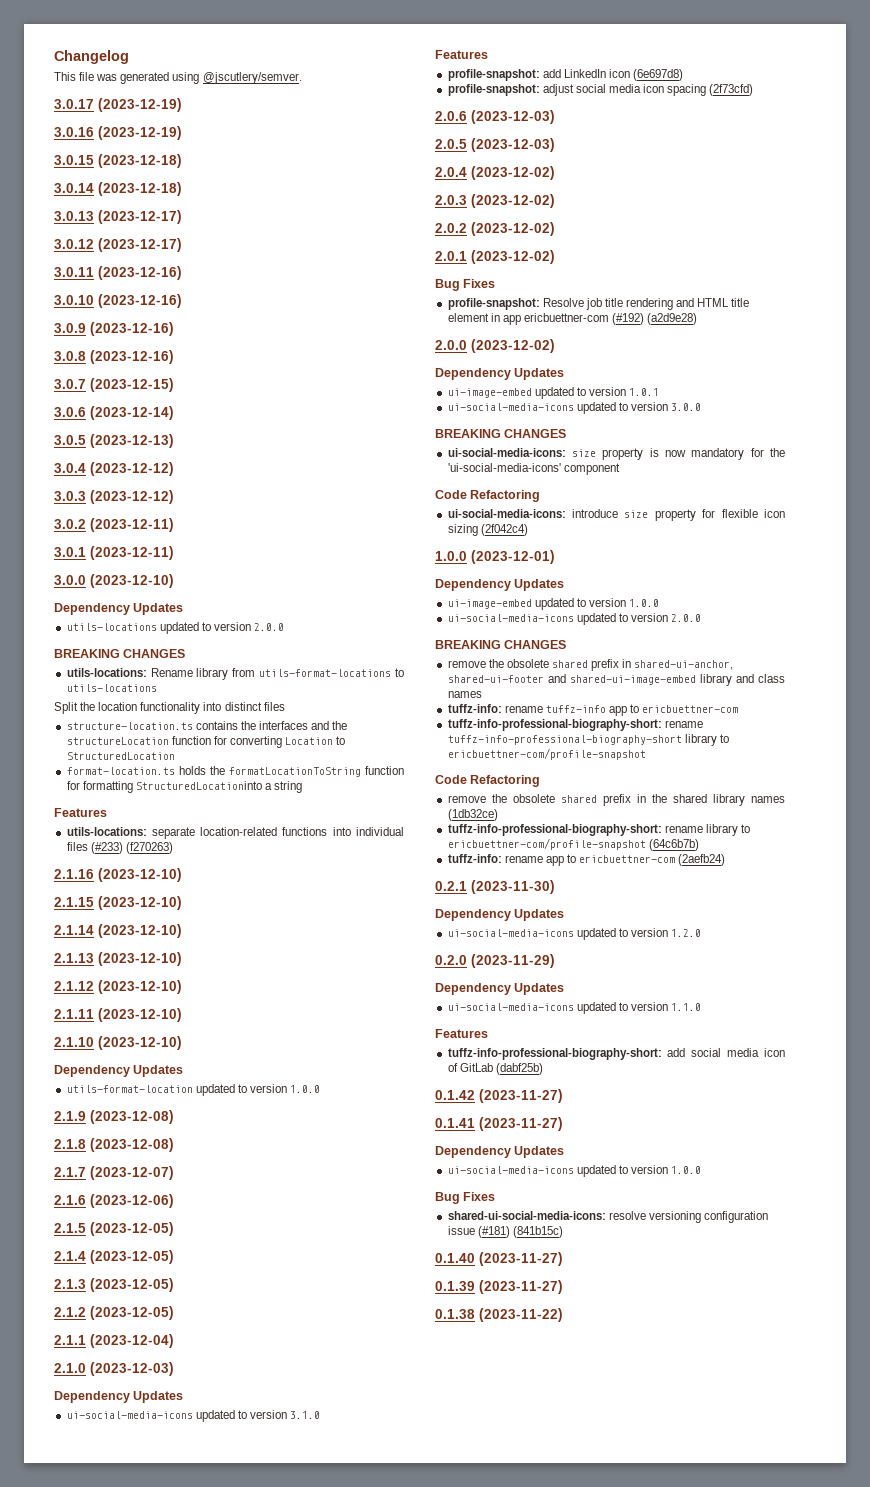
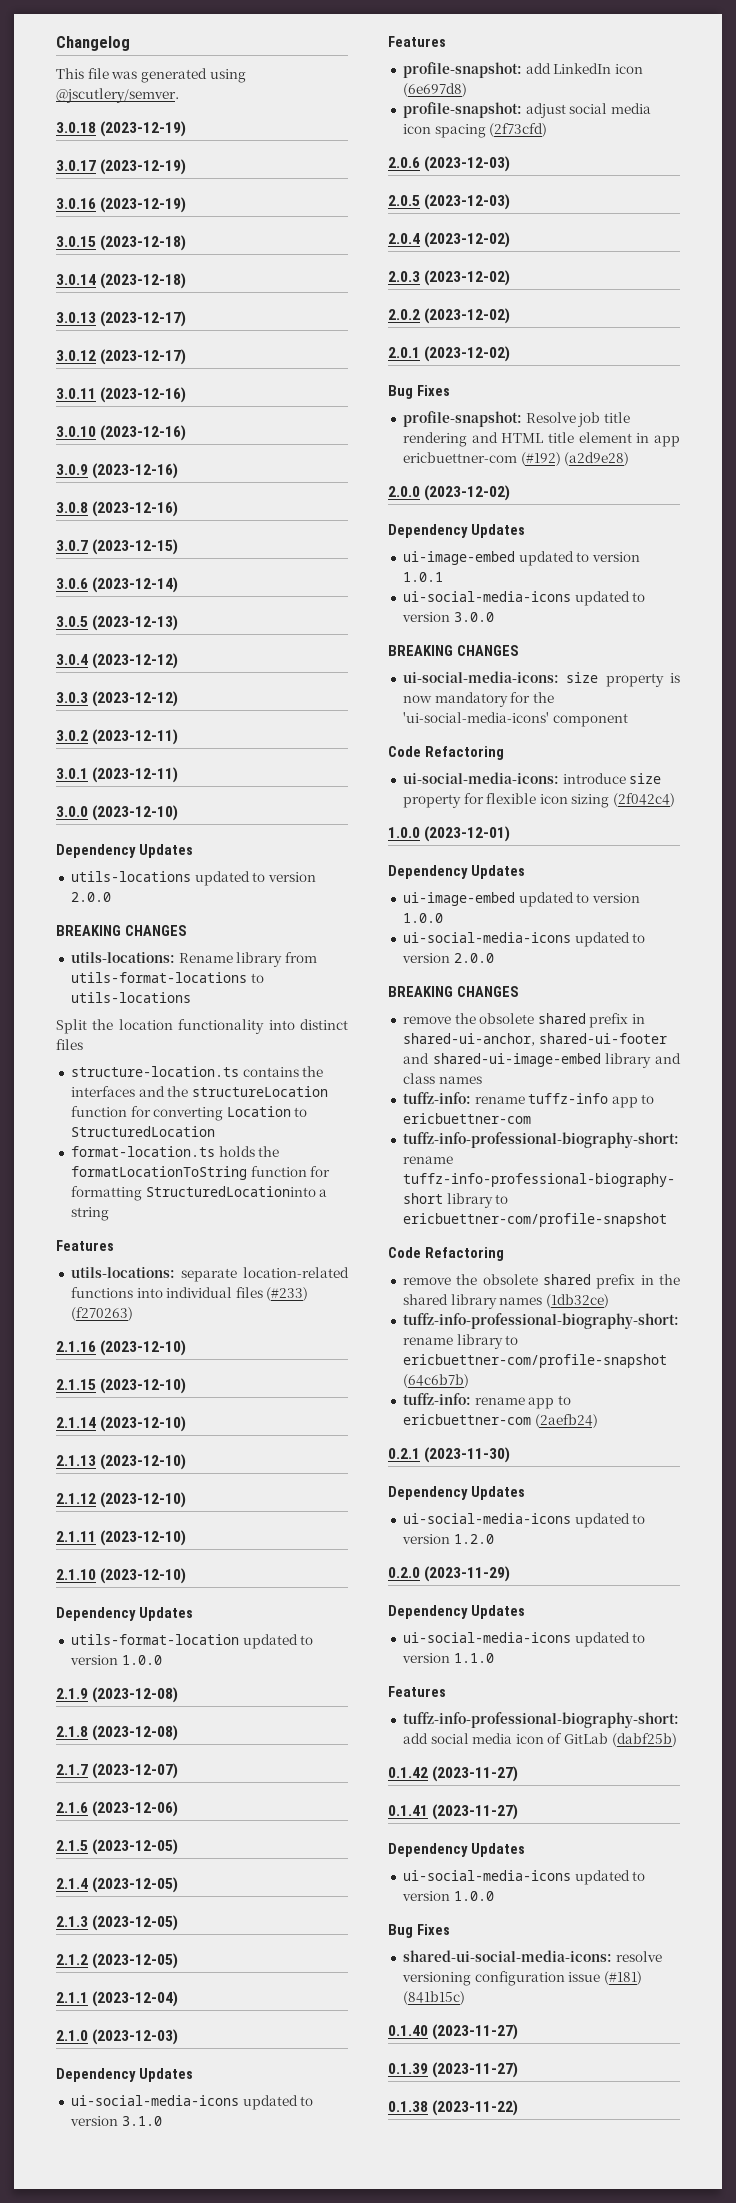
+ 3.0.18 (2023-12-19)

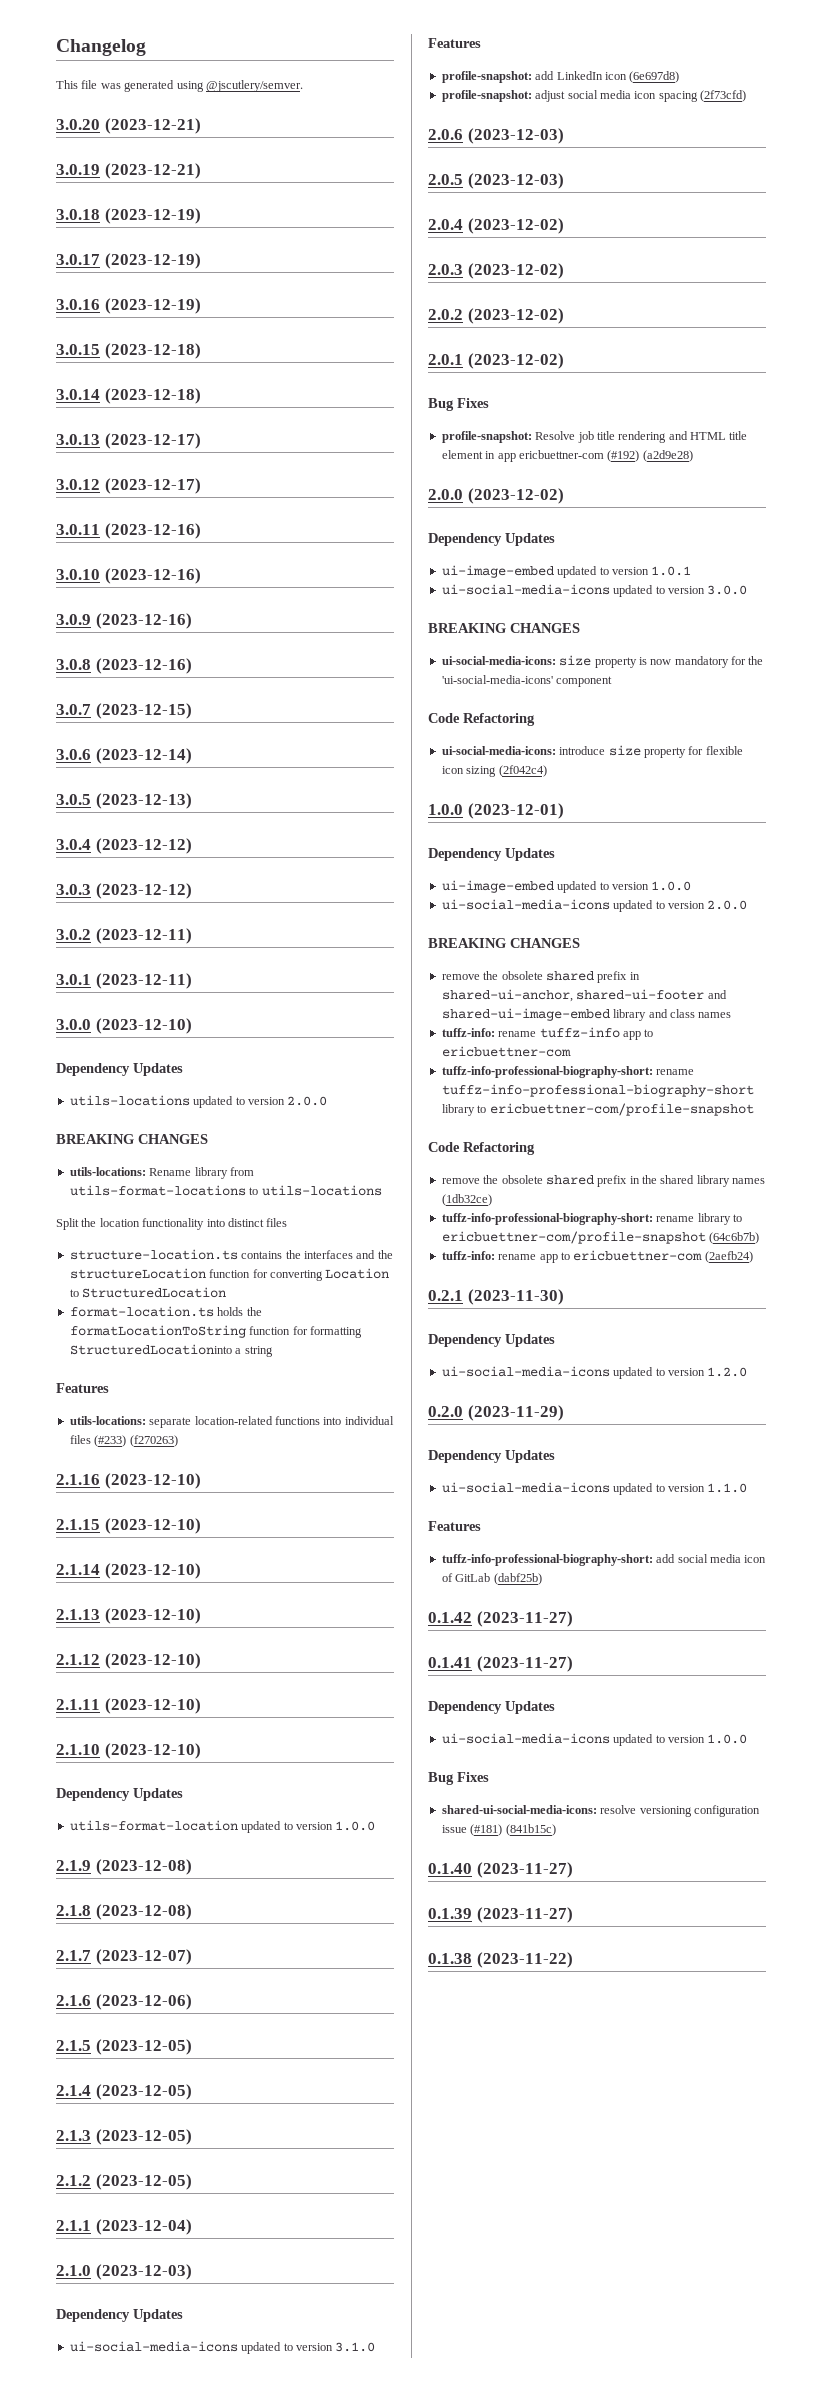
+ 3.0.20 (2023-12-21)
+ 3.0.19 (2023-12-21)

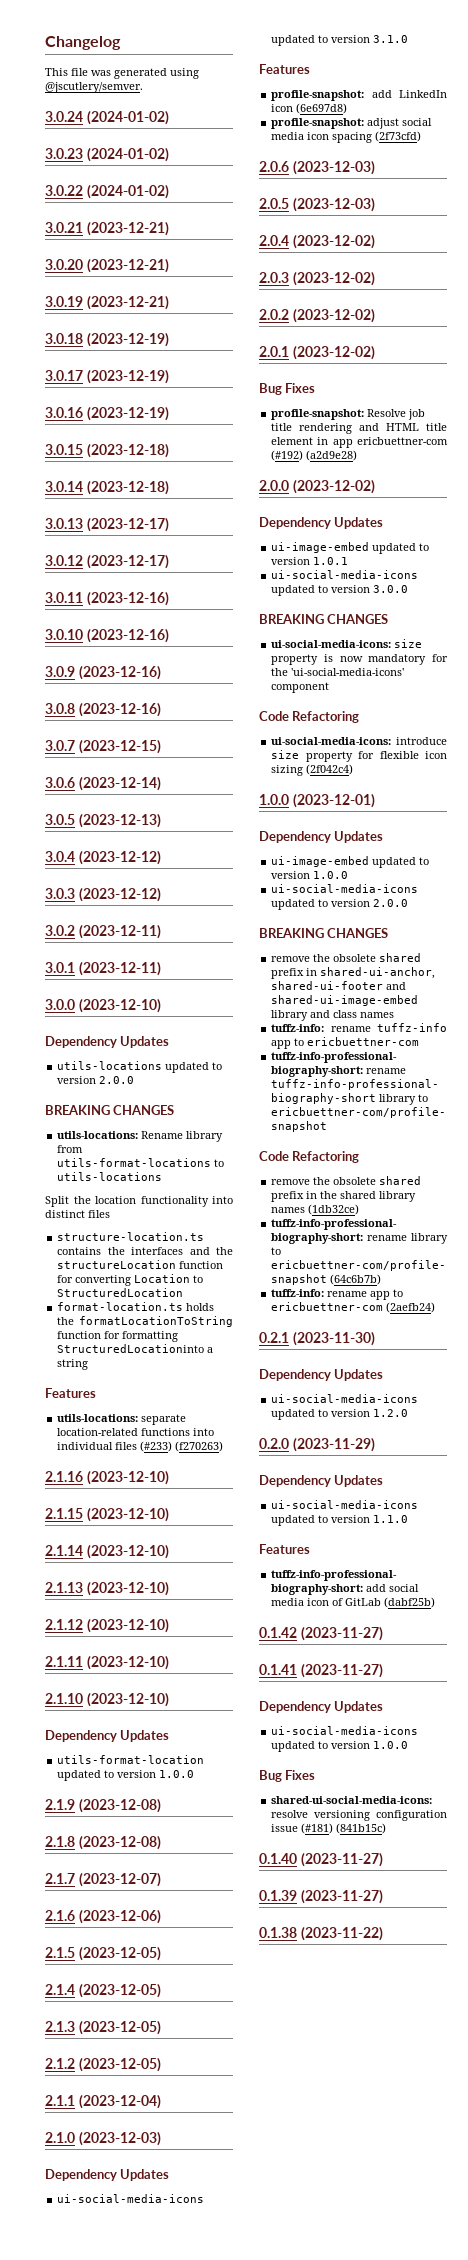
+ 3.0.24 (2024-01-02)
+ 3.0.23 (2024-01-02)
+ 3.0.22 (2024-01-02)
+ 3.0.21 (2023-12-21)

